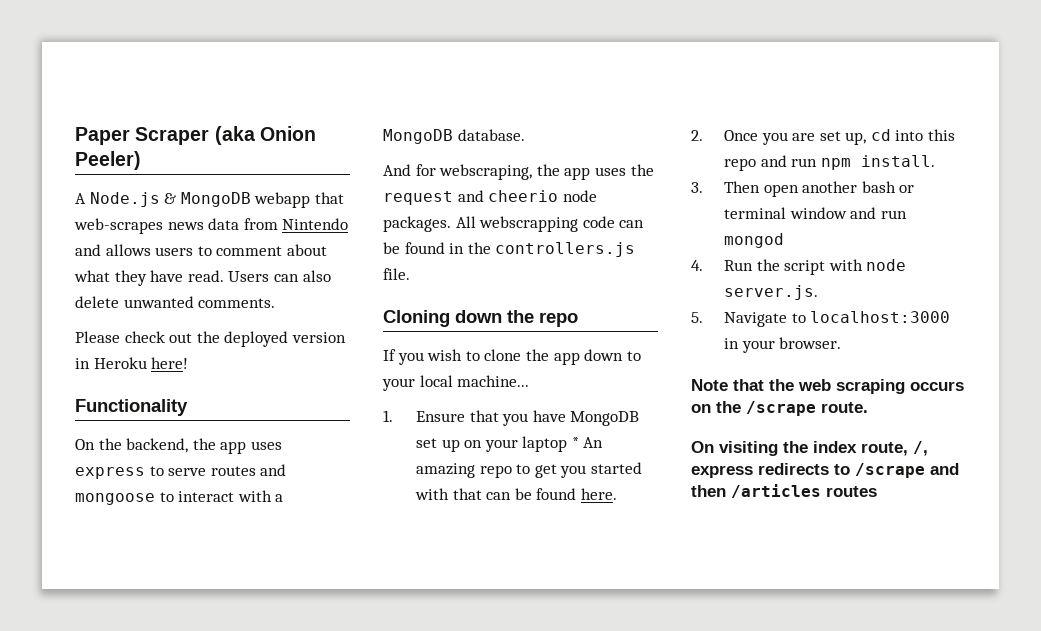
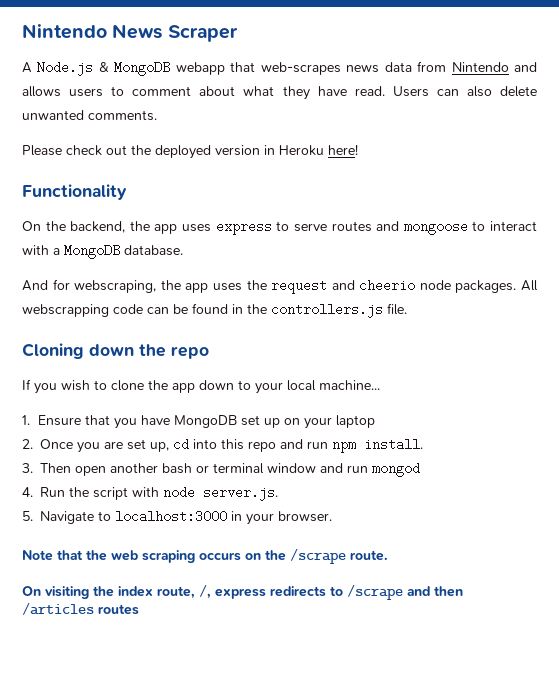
- Paper Scraper (aka Onion Peeler)
+ Nintendo News Scraper
- 1. Ensure that you have MongoDB set up on your laptop * An amazing repo to get you started with that can be found here.
+ 1. Ensure that you have MongoDB set up on your laptop

